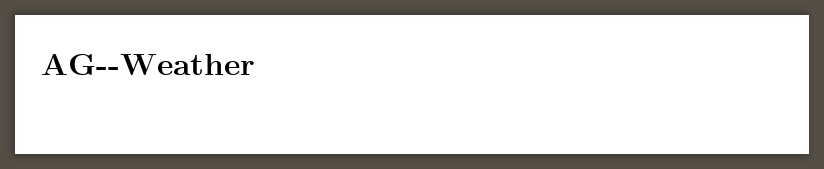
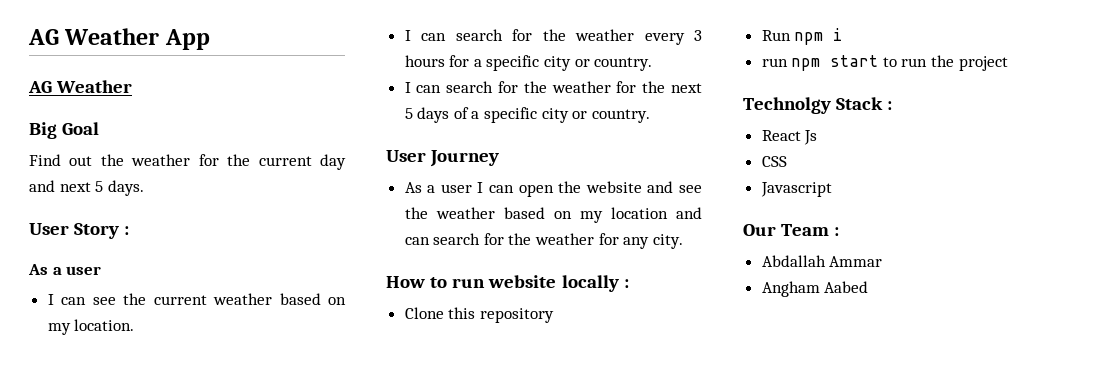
- AG--Weather
+ AG Weather App
+ AG Weather
+ Big Goal
+ Find out the weather for the current day and next 5 days.
+ User Story :
+ As a user
+ I can see the current weather based on my location.
+ I can search for the weather every 3 hours for a specific city or country.
+ I can search for the weather for the next 5 days of a specific city or country.
+ User Journey
+ As a user I can open the website and see the weather based on my location and can search for the weather for any city.
+ How to run website locally :
+ Clone this repository
+ Run npm i
+ run npm start to run the project
+ Technolgy Stack :
+ React Js
+ CSS
+ Javascript
+ Our Team :
+ Abdallah Ammar
+ Angham Aabed

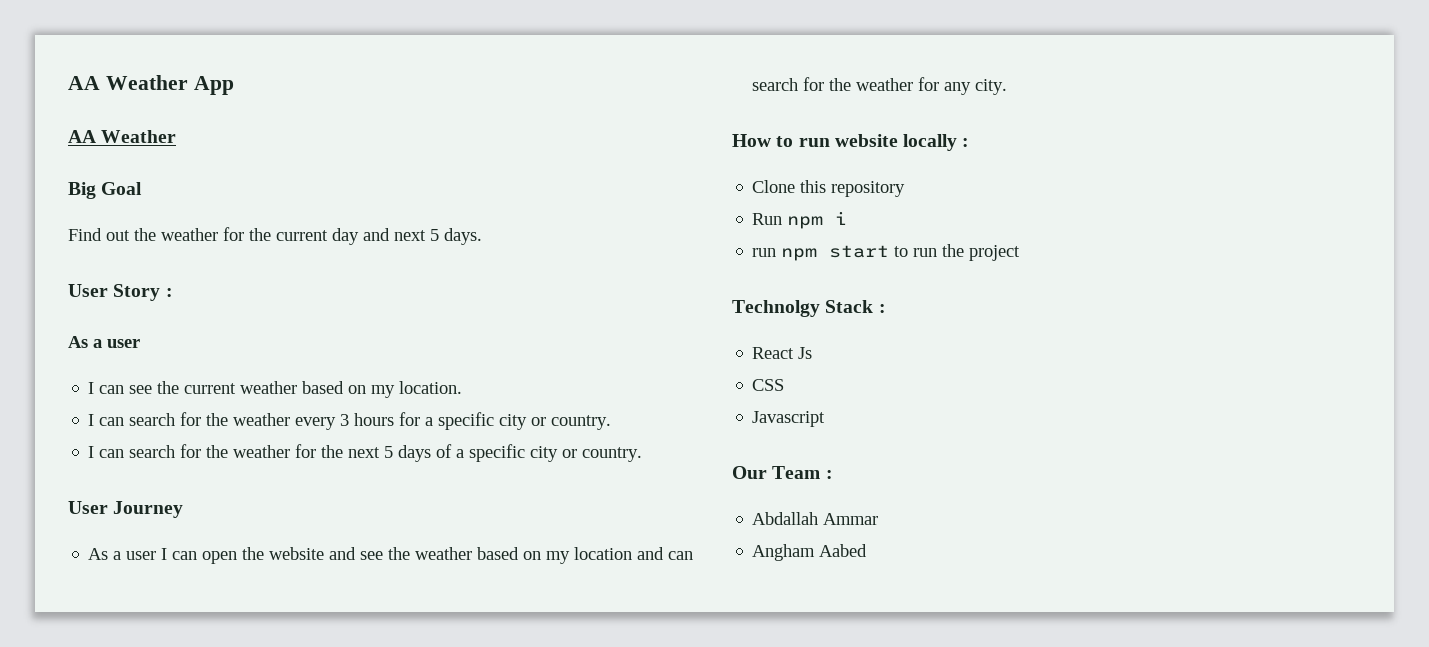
- AG Weather App
- AG Weather
+ AA Weather App
+ AA Weather

